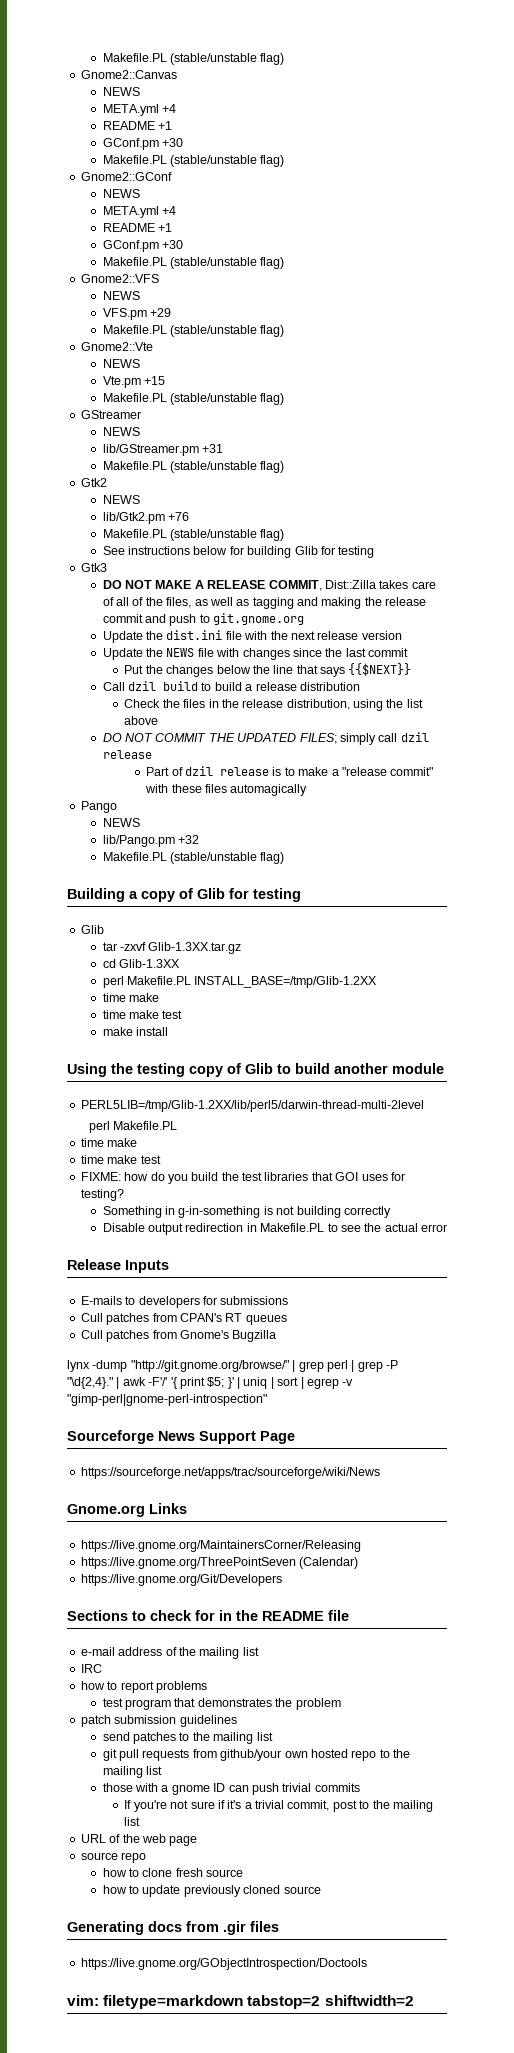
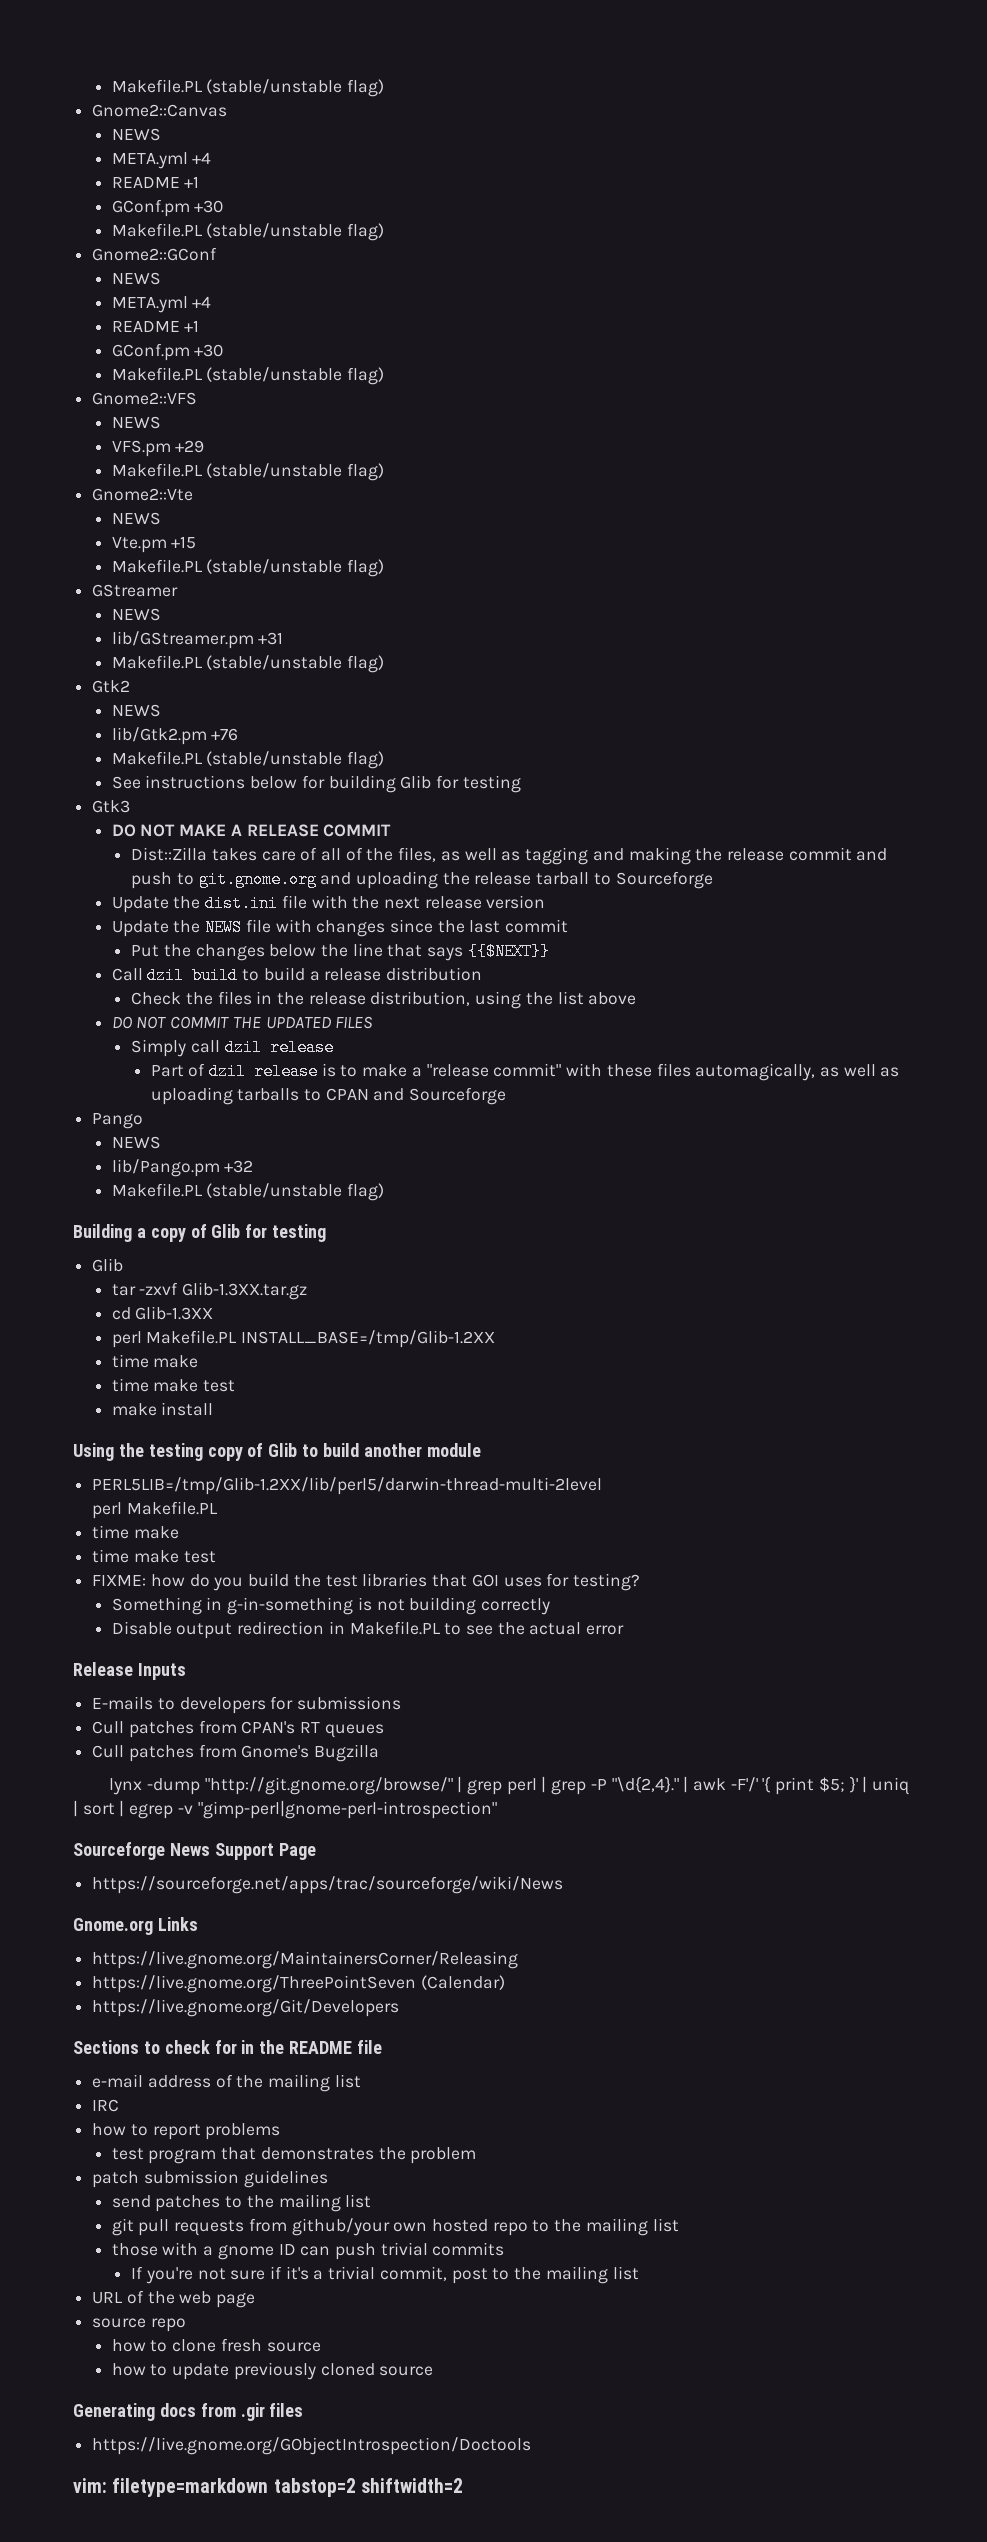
- DO NOT MAKE A RELEASE COMMIT, Dist::Zilla takes care of all of the files, as well as tagging and making the release commit and push to git.gnome.org
+ DO NOT MAKE A RELEASE COMMIT
+ Dist::Zilla takes care of all of the files, as well as tagging and making the release commit and push to git.gnome.org and uploading the release tarball to Sourceforge
- DO NOT COMMIT THE UPDATED FILES; simply call dzil release
+ DO NOT COMMIT THE UPDATED FILES
+ Simply call dzil release
- Part of dzil release is to make a "release commit" with these files automagically
+ Part of dzil release is to make a "release commit" with these files automagically, as well as uploading tarballs to CPAN and Sourceforge

